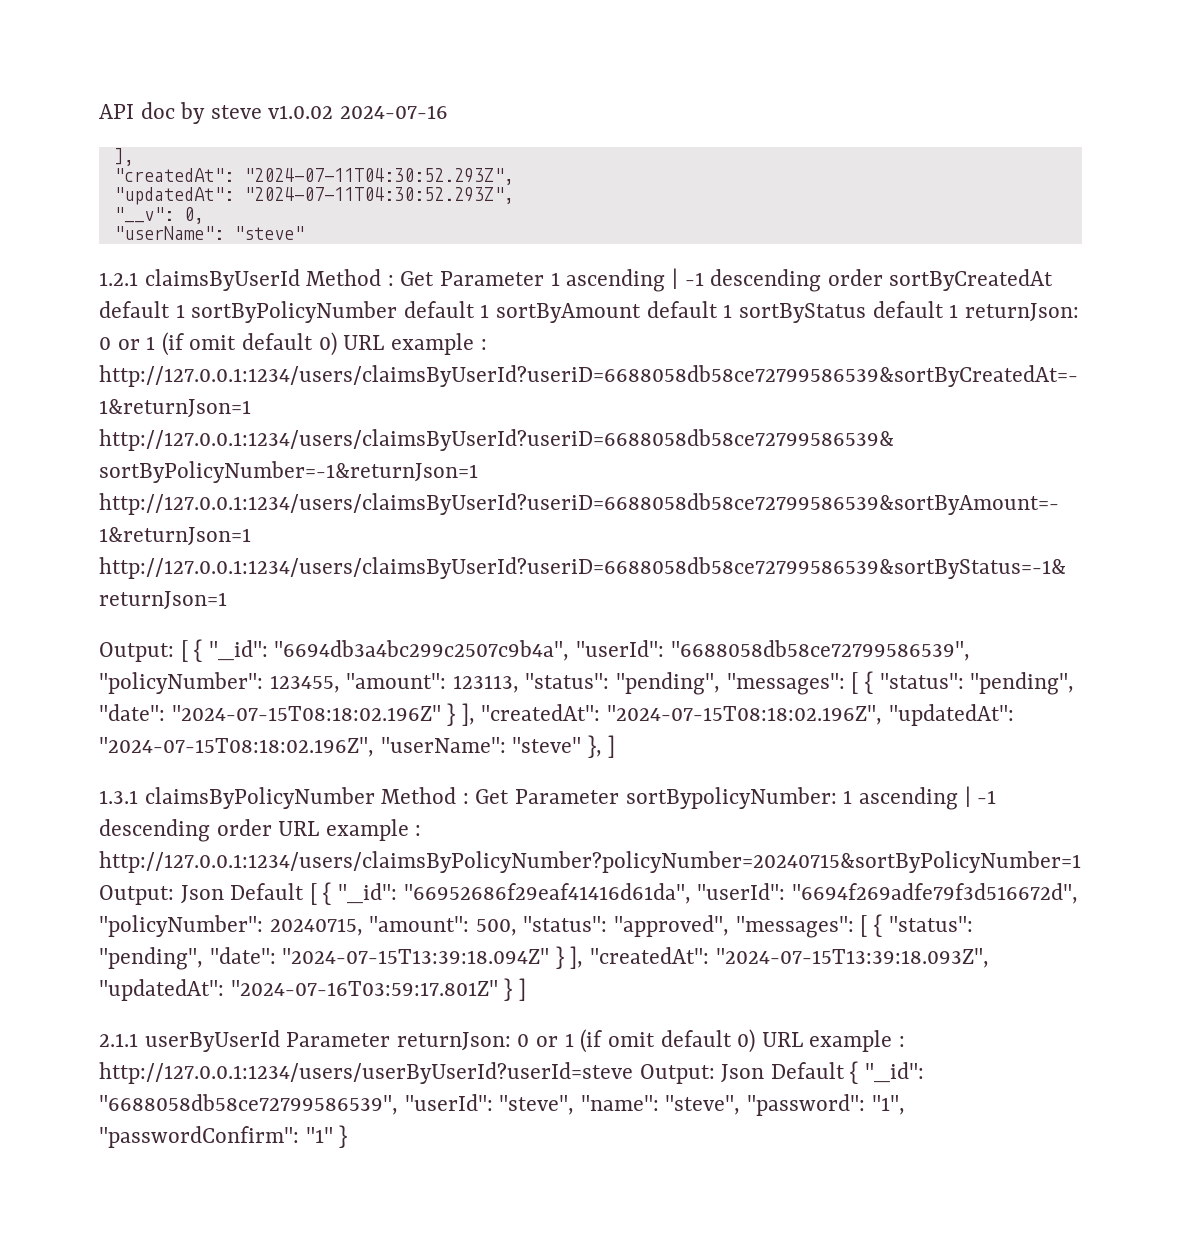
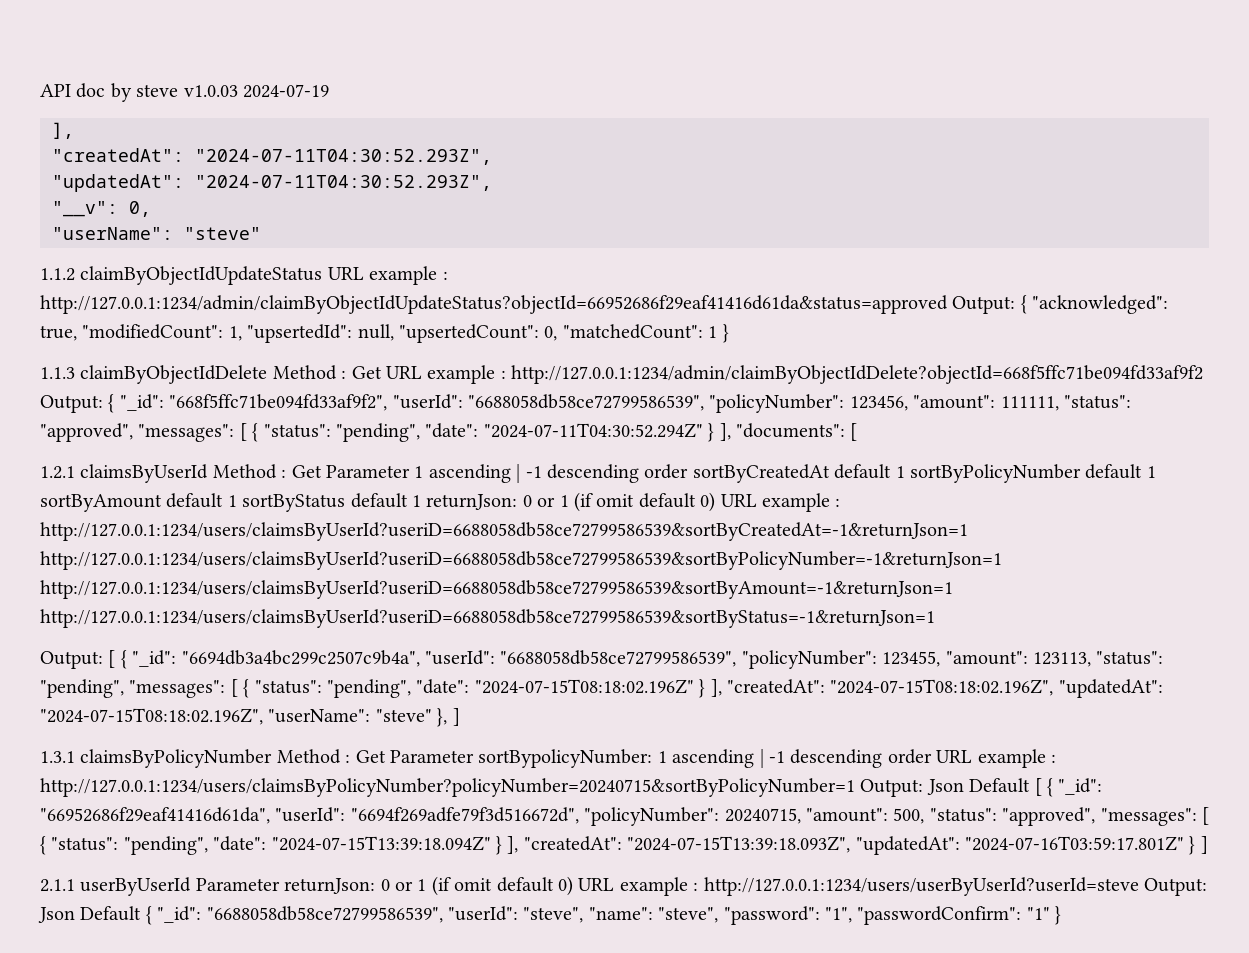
- API doc by steve v1.0.02 2024-07-16
+ API doc by steve v1.0.03 2024-07-19
+ 1.1.2 claimByObjectIdUpdateStatus URL example : http://127.0.0.1:1234/admin/claimByObjectIdUpdateStatus?objectId=66952686f29eaf41416d61da&status=approved Output: { "acknowledged": true, "modifiedCount": 1, "upsertedId": null, "upsertedCount": 0, "matchedCount": 1 }
+ 1.1.3 claimByObjectIdDelete Method : Get URL example : http://127.0.0.1:1234/admin/claimByObjectIdDelete?objectId=668f5ffc71be094fd33af9f2 Output: { "_id": "668f5ffc71be094fd33af9f2", "userId": "6688058db58ce72799586539", "policyNumber": 123456, "amount": 111111, "status": "approved", "messages": [ { "status": "pending", "date": "2024-07-11T04:30:52.294Z" } ], "documents": [

